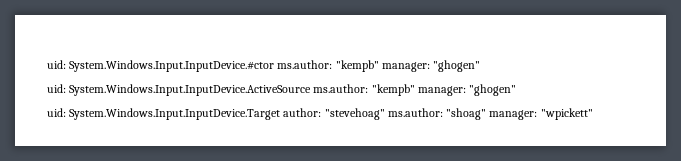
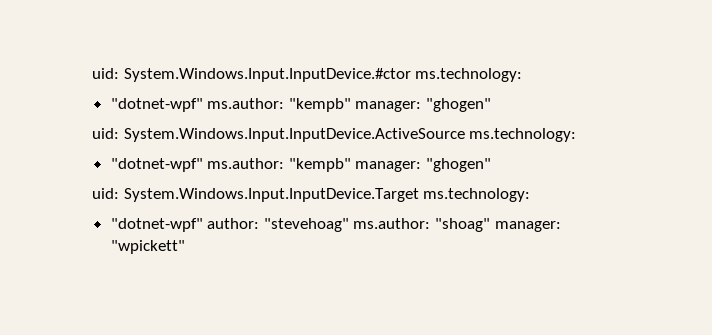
- uid: System.Windows.Input.InputDevice.#ctor ms.author: "kempb" manager: "ghogen"
+ uid: System.Windows.Input.InputDevice.#ctor ms.technology:
+ "dotnet-wpf" ms.author: "kempb" manager: "ghogen"
- uid: System.Windows.Input.InputDevice.ActiveSource ms.author: "kempb" manager: "ghogen"
+ uid: System.Windows.Input.InputDevice.ActiveSource ms.technology:
+ "dotnet-wpf" ms.author: "kempb" manager: "ghogen"
- uid: System.Windows.Input.InputDevice.Target author: "stevehoag" ms.author: "shoag" manager: "wpickett"
+ uid: System.Windows.Input.InputDevice.Target ms.technology:
+ "dotnet-wpf" author: "stevehoag" ms.author: "shoag" manager: "wpickett"

